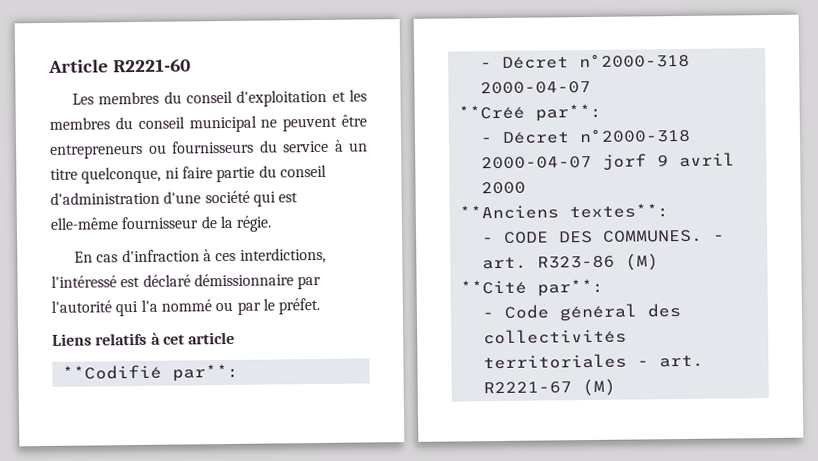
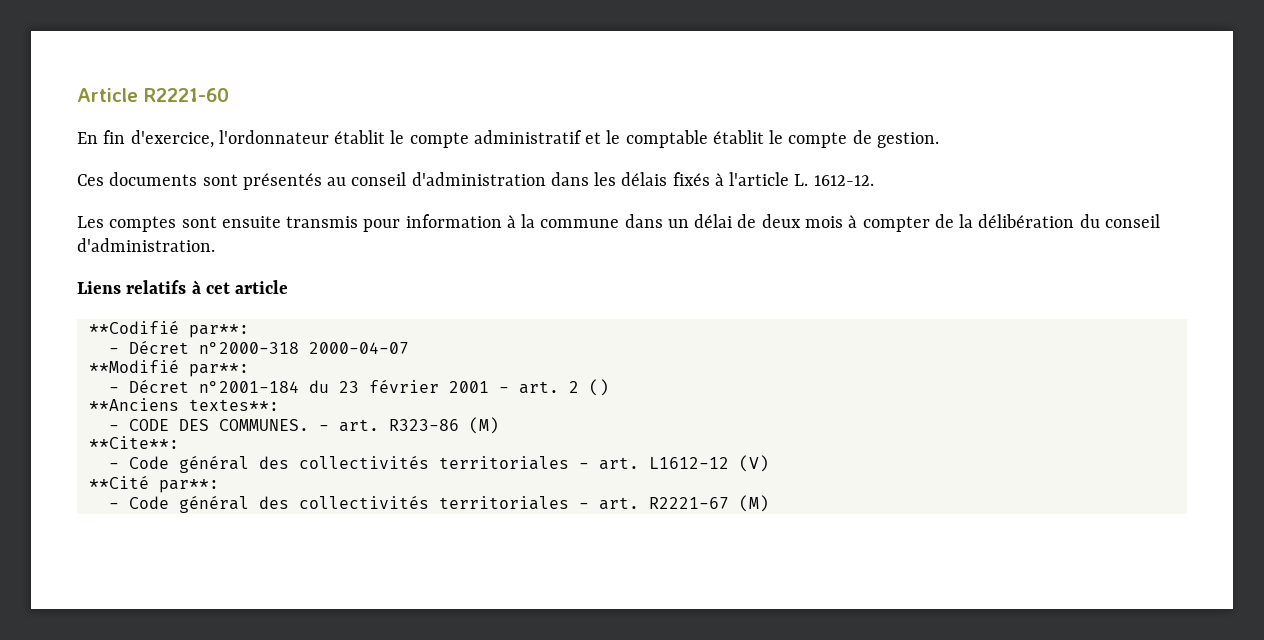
- Les membres du conseil d'exploitation et les membres du conseil municipal ne peuvent être entrepreneurs ou fournisseurs du service à un titre quelconque, ni faire partie du conseil d'administration d'une société qui est elle-même fournisseur de la régie.
- En cas d'infraction à ces interdictions, l'intéressé est déclaré démissionnaire par l'autorité qui l'a nommé ou par le préfet.
+ En fin d'exercice, l'ordonnateur établit le compte administratif et le comptable établit le compte de gestion.
+ Ces documents sont présentés au conseil d'administration dans les délais fixés à l'article L. 1612-12.
+ Les comptes sont ensuite transmis pour information à la commune dans un délai de deux mois à compter de la délibération du conseil d'administration.
- **Créé par**:
- - Décret n°2000-318 2000-04-07 jorf 9 avril 2000
+ **Modifié par**:
+ - Décret n°2001-184 du 23 février 2001 - art. 2 ()
+ **Cite**:
+ - Code général des collectivités territoriales - art. L1612-12 (V)

